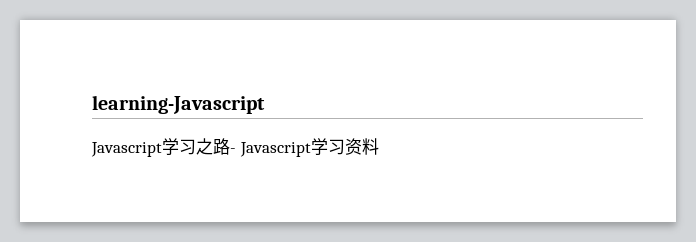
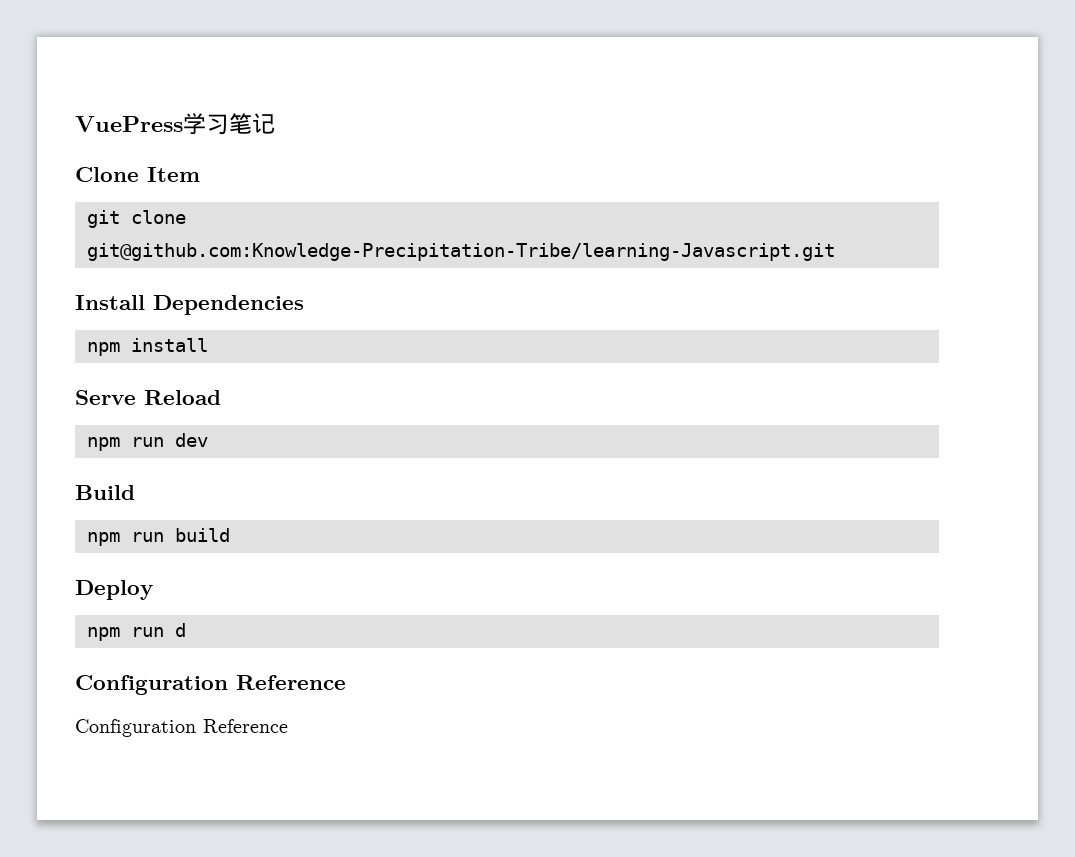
- learning-Javascript
- Javascript学习之路- Javascript学习资料
+ VuePress学习笔记
+ Clone Item
+ git clone git@github.com:Knowledge-Precipitation-Tribe/learning-Javascript.git
+ Install Dependencies
+ npm install
+ Serve Reload
+ npm run dev
+ Build
+ npm run build
+ Deploy
+ npm run d
+ Configuration Reference
+ Configuration Reference

